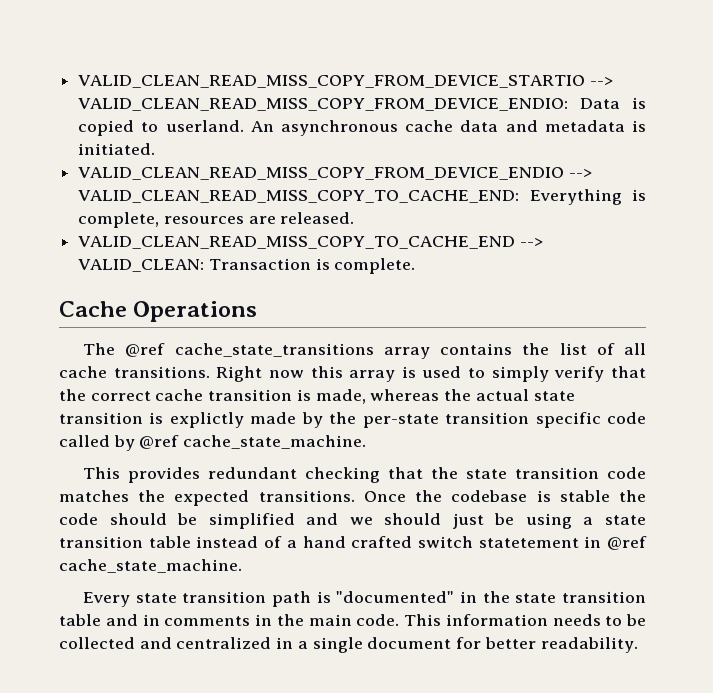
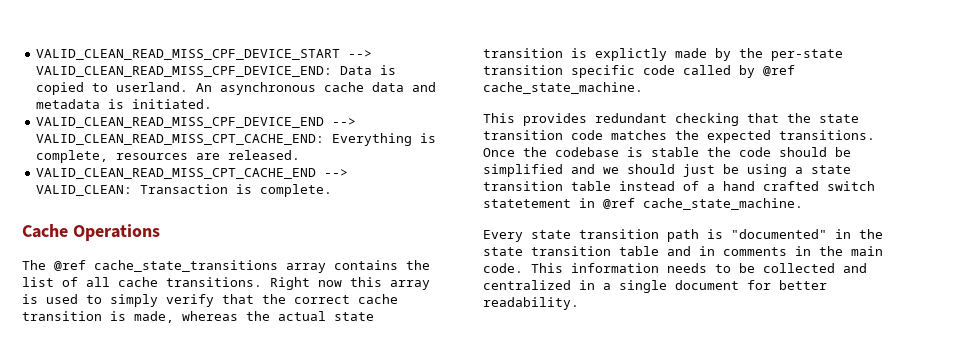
- VALID_CLEAN_READ_MISS_COPY_FROM_DEVICE_STARTIO --> VALID_CLEAN_READ_MISS_COPY_FROM_DEVICE_ENDIO: Data is copied to userland.
+ VALID_CLEAN_READ_MISS_CPF_DEVICE_START --> VALID_CLEAN_READ_MISS_CPF_DEVICE_END: Data is copied to userland.
- VALID_CLEAN_READ_MISS_COPY_FROM_DEVICE_ENDIO --> VALID_CLEAN_READ_MISS_COPY_TO_CACHE_END: Everything is complete, resources are released.
+ VALID_CLEAN_READ_MISS_CPF_DEVICE_END --> VALID_CLEAN_READ_MISS_CPT_CACHE_END: Everything is complete, resources are released.
- VALID_CLEAN_READ_MISS_COPY_TO_CACHE_END --> VALID_CLEAN: Transaction is complete.
+ VALID_CLEAN_READ_MISS_CPT_CACHE_END --> VALID_CLEAN: Transaction is complete.

